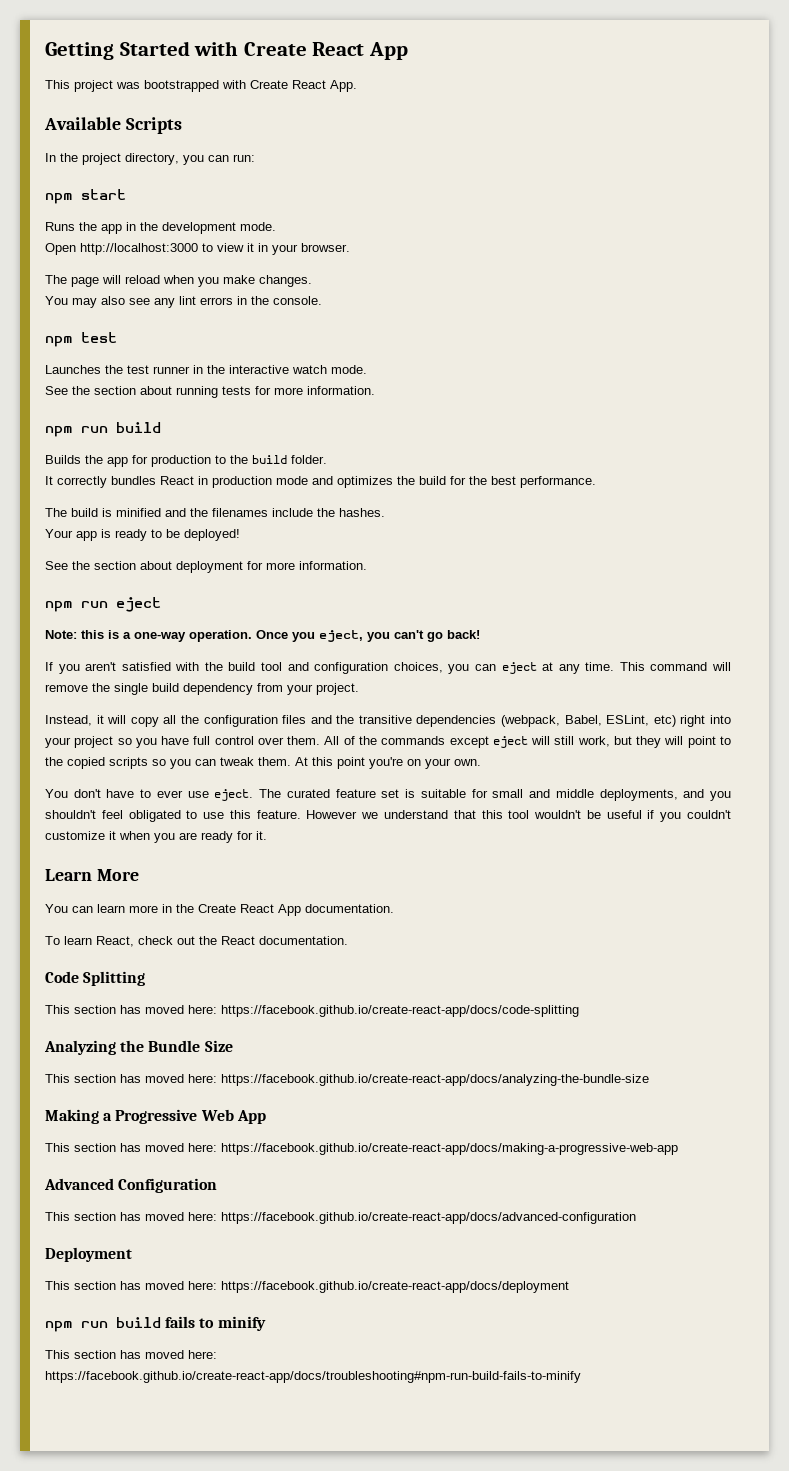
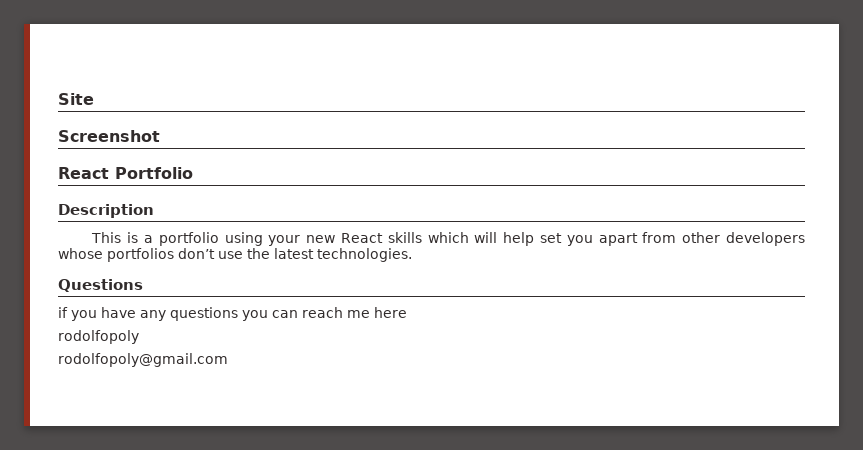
- Getting Started with Create React App
- This project was bootstrapped with Create React App.
- Available Scripts
- In the project directory, you can run:
- npm start
- Runs the app in the development mode.
- Open http://localhost:3000 to view it in your browser.
- The page will reload when you make changes.
- You may also see any lint errors in the console.
- npm test
- Launches the test runner in the interactive watch mode.
- See the section about running tests for more information.
- npm run build
- Builds the app for production to the build folder.
- It correctly bundles React in production mode and optimizes the build for the best performance.
- The build is minified and the filenames include the hashes.
- Your app is ready to be deployed!
- See the section about deployment for more information.
- npm run eject
- Note: this is a one-way operation. Once you eject, you can't go back!
- If you aren't satisfied with the build tool and configuration choices, you can eject at any time. This command will remove the single build dependency from your project.
- Instead, it will copy all the configuration files and the transitive dependencies (webpack, Babel, ESLint, etc) right into your project so you have full control over them. All of the commands except eject will still work, but they will point to the copied scripts so you can tweak them. At this point you're on your own.
- You don't have to ever use eject. The curated feature set is suitable for small and middle deployments, and you shouldn't feel obligated to use this feature. However we understand that this tool wouldn't be useful if you couldn't customize it when you are ready for it.
- Learn More
- You can learn more in the Create React App documentation.
- To learn React, check out the React documentation.
- Code Splitting
- This section has moved here: https://facebook.github.io/create-react-app/docs/code-splitting
- Analyzing the Bundle Size
- This section has moved here: https://facebook.github.io/create-react-app/docs/analyzing-the-bundle-size
- Making a Progressive Web App
- This section has moved here: https://facebook.github.io/create-react-app/docs/making-a-progressive-web-app
- Advanced Configuration
- This section has moved here: https://facebook.github.io/create-react-app/docs/advanced-configuration
- Deployment
- This section has moved here: https://facebook.github.io/create-react-app/docs/deployment
- npm run build fails to minify
- This section has moved here: https://facebook.github.io/create-react-app/docs/troubleshooting#npm-run-build-fails-to-minify
+ Site
+ Screenshot
+ React Portfolio
+ Description
+ This is a portfolio using your new React skills which will help set you apart from other developers whose portfolios don’t use the latest technologies.
+ Questions
+ if you have any questions you can reach me here
+ rodolfopoly
+ rodolfopoly@gmail.com

